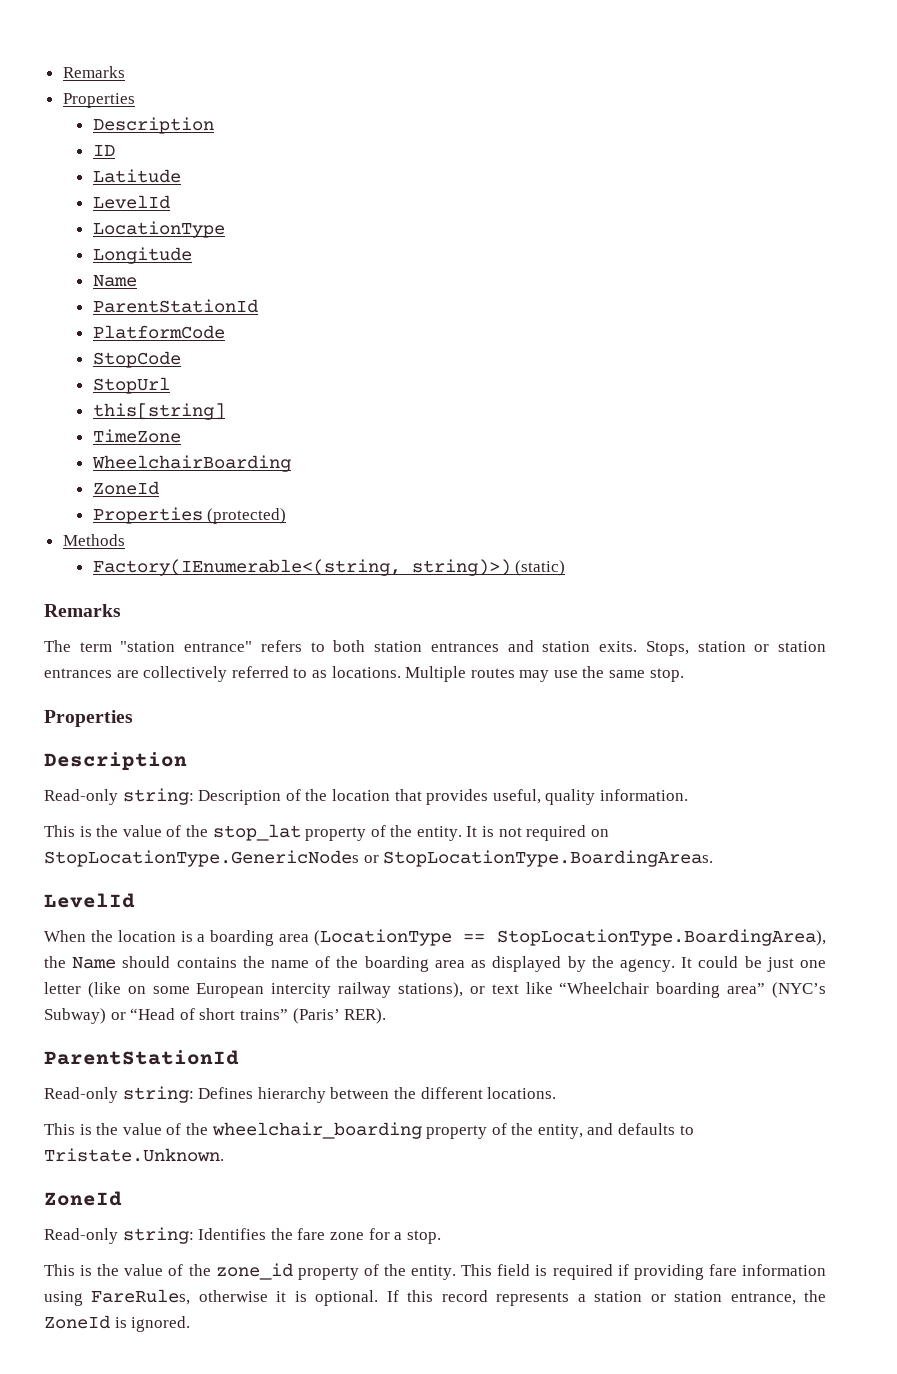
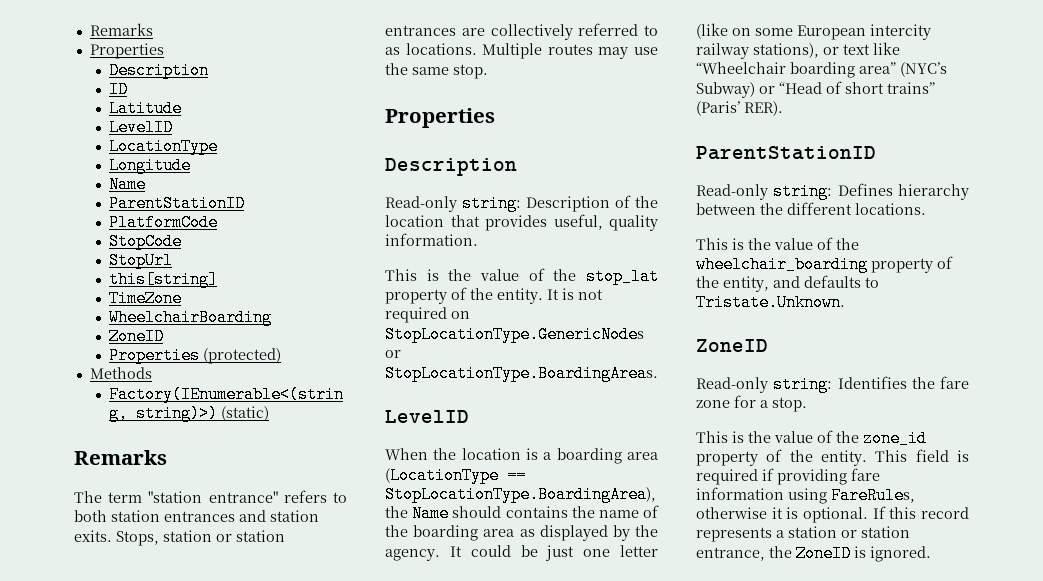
  Latitude
- LevelId
+ LevelID
  Longitude
  Name
- ParentStationId
+ ParentStationID
  WheelchairBoarding
- ZoneId
+ ZoneID
  It is not required on StopLocationType.GenericNodes or StopLocationType.BoardingAreas.
- LevelId
+ LevelID
  It could be just one letter (like on some European intercity railway stations), or text like “Wheelchair boarding area” (NYC’s Subway) or “Head of short trains” (Paris’ RER).
- ParentStationId
+ ParentStationID
  This is the value of the wheelchair_boarding property of the entity, and defaults to Tristate.Unknown.
- ZoneId
+ ZoneID
- If this record represents a station or station entrance, the ZoneId is ignored.
+ If this record represents a station or station entrance, the ZoneID is ignored.

